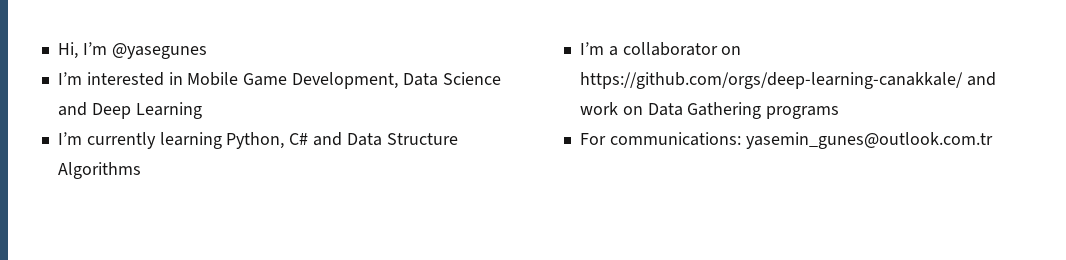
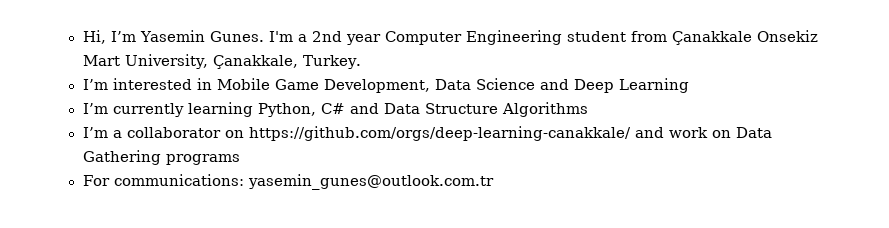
- Hi, I’m @yasegunes
+ Hi, I’m Yasemin Gunes. I'm a 2nd year Computer Engineering student from Çanakkale Onsekiz Mart University, Çanakkale, Turkey.

